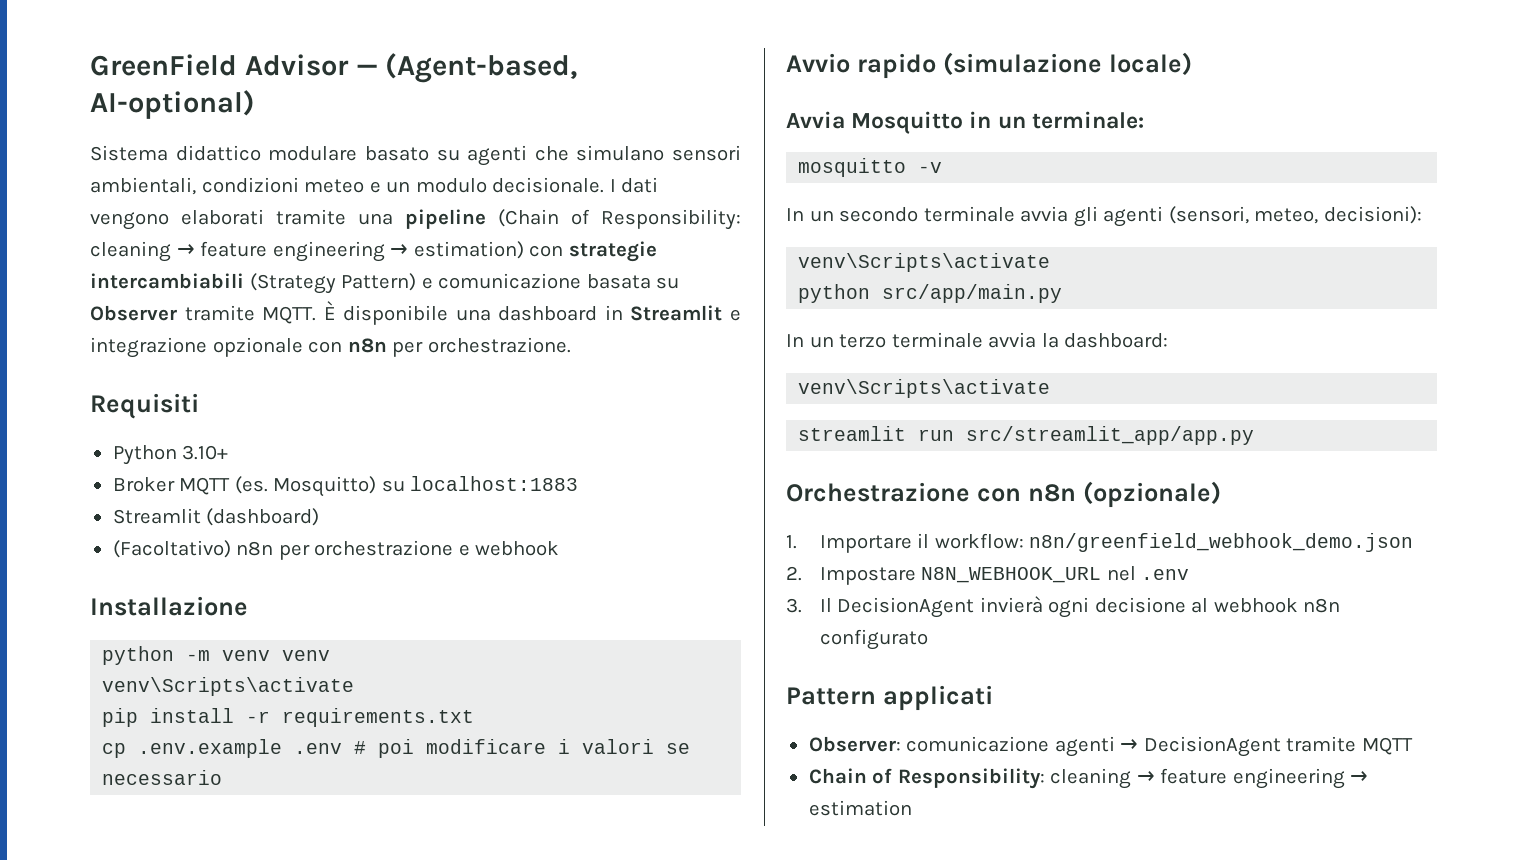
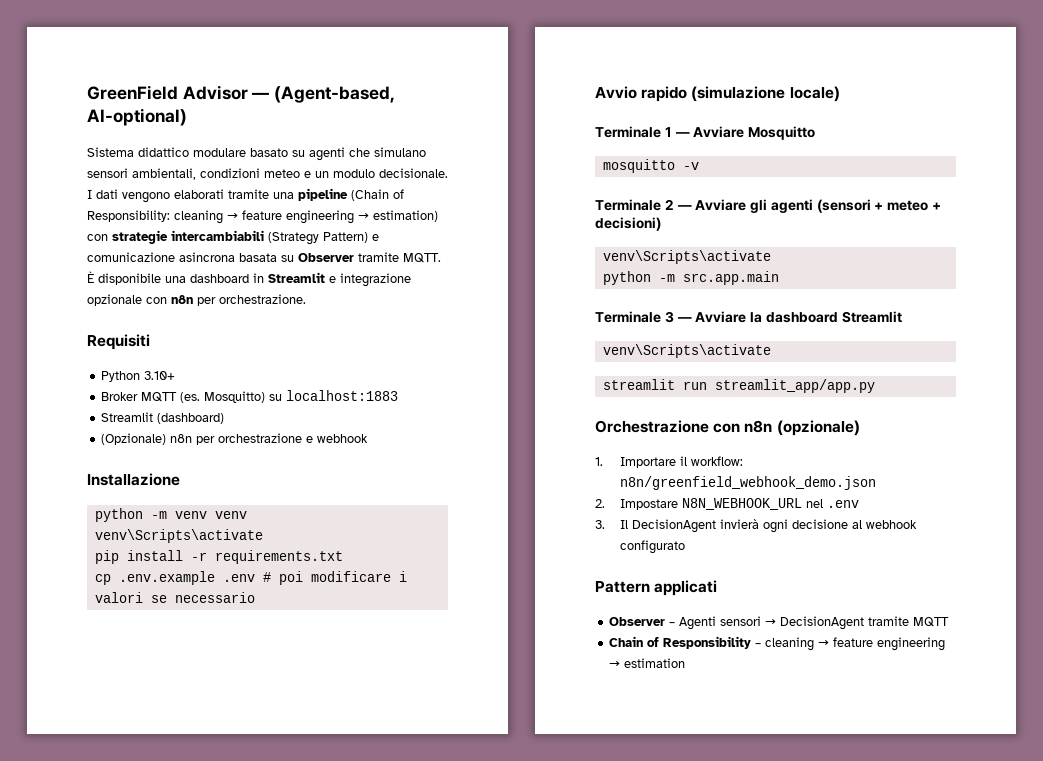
- I dati vengono elaborati tramite una pipeline (Chain of Responsibility: cleaning → feature engineering → estimation) con strategie intercambiabili (Strategy Pattern) e comunicazione basata su Observer tramite MQTT.
+ I dati vengono elaborati tramite una pipeline (Chain of Responsibility: cleaning → feature engineering → estimation) con strategie intercambiabili (Strategy Pattern) e comunicazione asincrona basata su Observer tramite MQTT.
- (Facoltativo) n8n per orchestrazione e webhook
+ (Opzionale) n8n per orchestrazione e webhook
- Avvia Mosquitto in un terminale:
+ Terminale 1 — Avviare Mosquitto
  mosquitto -v
- In un secondo terminale avvia gli agenti (sensori, meteo, decisioni):
+ Terminale 2 — Avviare gli agenti (sensori + meteo + decisioni)
  venv\Scripts\activate
- python src/app/main.py
- In un terzo terminale avvia la dashboard:
+ python -m src.app.main
+ Terminale 3 — Avviare la dashboard Streamlit
- streamlit run src/streamlit_app/app.py
+ streamlit run streamlit_app/app.py
- 3. Il DecisionAgent invierà ogni decisione al webhook n8n configurato
+ 3. Il DecisionAgent invierà ogni decisione al webhook configurato
- Observer: comunicazione agenti → DecisionAgent tramite MQTT
+ Observer – Agenti sensori → DecisionAgent tramite MQTT
- Chain of Responsibility: cleaning → feature engineering → estimation
+ Chain of Responsibility – cleaning → feature engineering → estimation

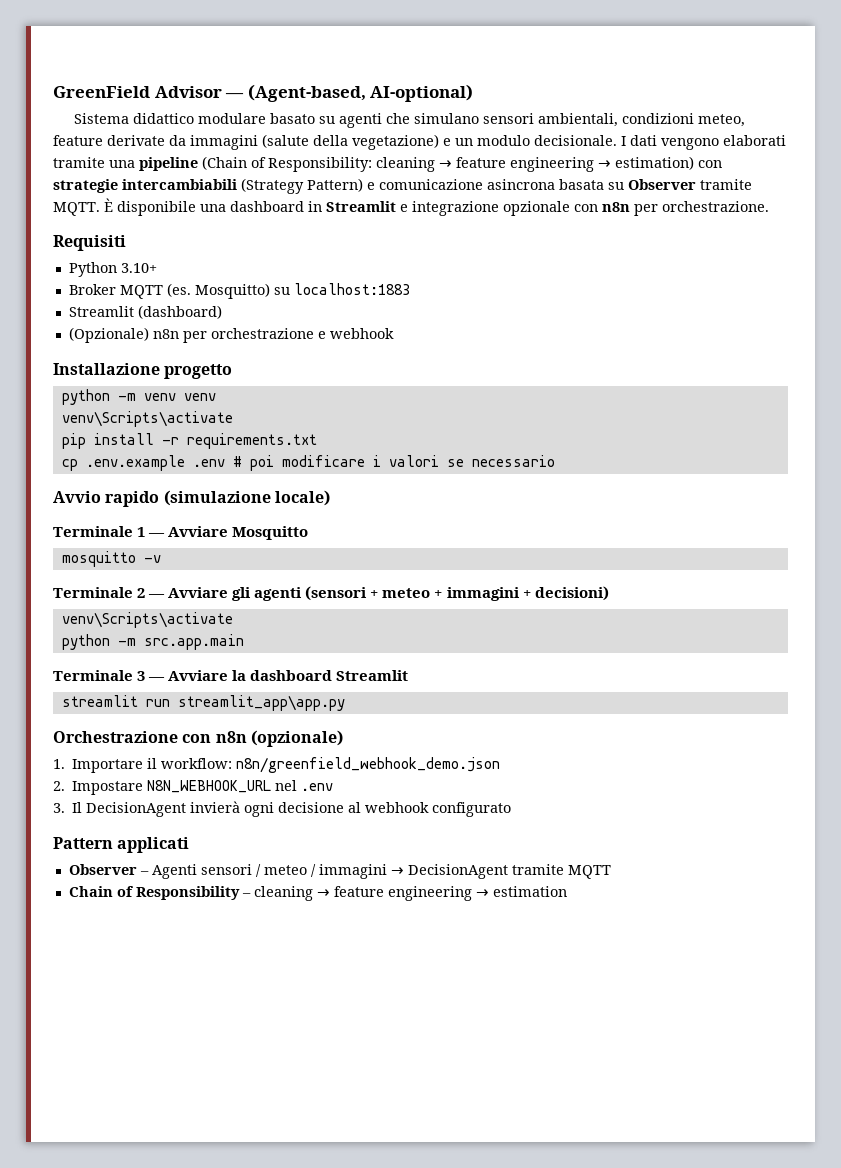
- Sistema didattico modulare basato su agenti che simulano sensori ambientali, condizioni meteo e un modulo decisionale.
+ Sistema didattico modulare basato su agenti che simulano sensori ambientali, condizioni meteo, feature derivate da immagini (salute della vegetazione) e un modulo decisionale.
- Installazione
+ Installazione progetto
- Terminale 2 — Avviare gli agenti (sensori + meteo + decisioni)
+ Terminale 2 — Avviare gli agenti (sensori + meteo + immagini + decisioni)
  Terminale 3 — Avviare la dashboard Streamlit
- venv\Scripts\activate
- streamlit run streamlit_app/app.py
+ streamlit run streamlit_app\app.py
- Observer – Agenti sensori → DecisionAgent tramite MQTT
+ Observer – Agenti sensori / meteo / immagini → DecisionAgent tramite MQTT

